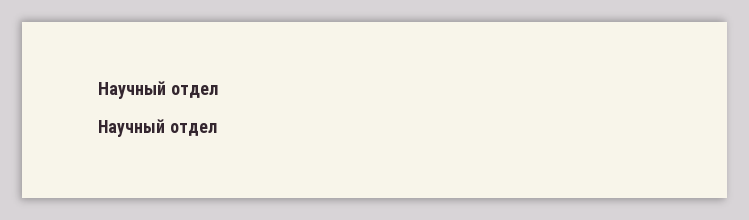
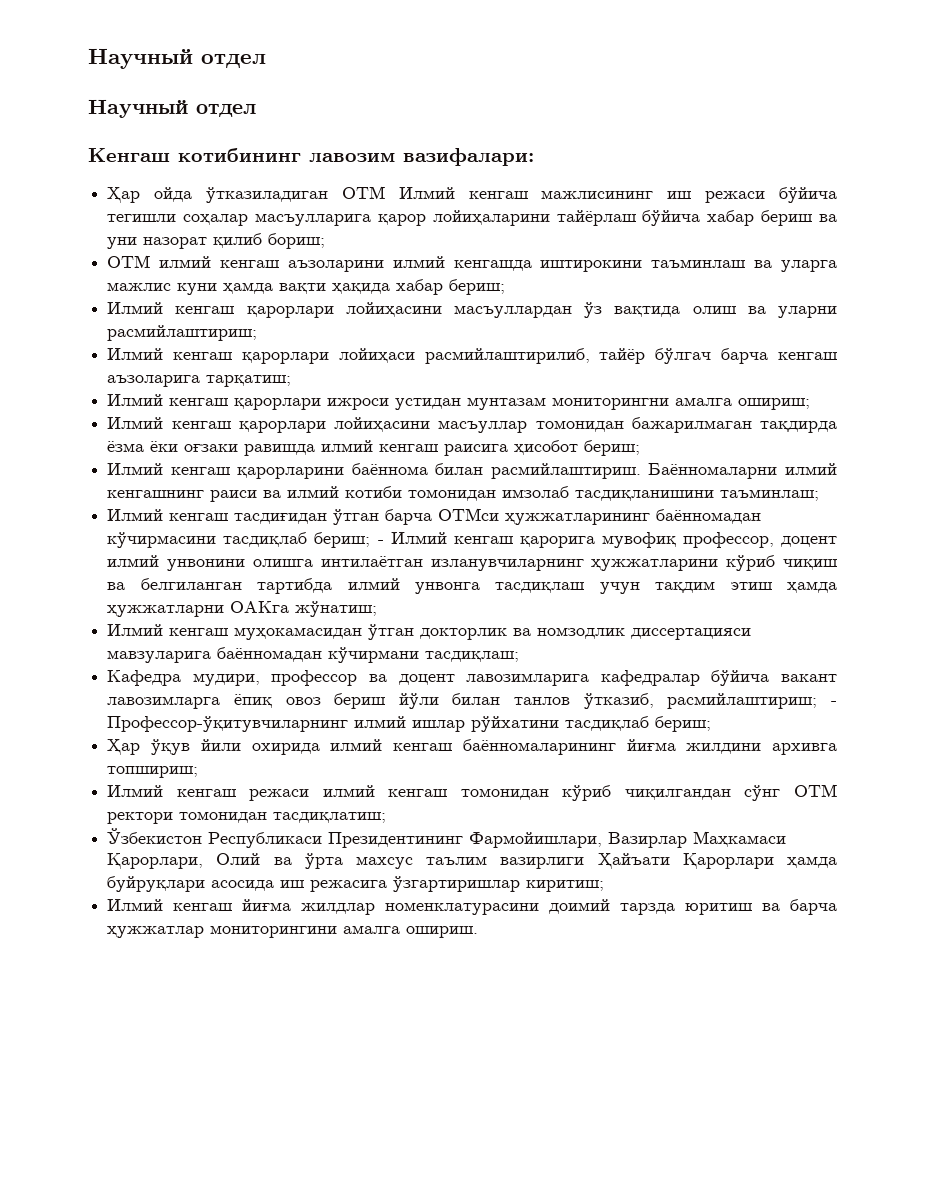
+ Кенгаш котибининг лавозим вазифалари:
+ Ҳар ойда ўтказиладиган ОТМ Илмий кенгаш мажлисининг иш режаси бўйича тегишли соҳалар масъулларига қарор лойиҳаларини тайёрлаш бўйича хабар бериш ва уни назорат қилиб бориш;
+ ОТМ илмий кенгаш аъзоларини илмий кенгашда иштирокини таъминлаш ва уларга мажлис куни ҳамда вақти ҳақида хабар бериш;
+ Илмий кенгаш қарорлари лойиҳасини масъуллардан ўз вақтида олиш ва уларни расмийлаштириш;
+ Илмий кенгаш қарорлари лойиҳаси расмийлаштирилиб, тайёр бўлгач барча кенгаш аъзоларига тарқатиш;
+ Илмий кенгаш қарорлари ижроси устидан мунтазам мониторингни амалга ошириш;
+ Илмий кенгаш қарорлари лойиҳасини масъуллар томонидан бажарилмаган тақдирда ёзма ёки оғзаки равишда илмий кенгаш раисига ҳисобот бериш;
+ Илмий кенгаш қарорларини баённома билан расмийлаштириш. Баённомаларни илмий кенгашнинг раиси ва илмий котиби томонидан имзолаб тасдиқланишини таъминлаш;
+ Илмий кенгаш тасдиғидан ўтган барча ОТМси ҳужжатларининг баённомадан кўчирмасини тасдиқлаб бериш; - Илмий кенгаш қарорига мувофиқ профессор, доцент илмий унвонини олишга интилаётган изланувчиларнинг ҳужжатларини кўриб чиқиш ва белгиланган тартибда илмий унвонга тасдиқлаш учун тақдим этиш ҳамда ҳужжатларни ОАКга жўнатиш;
+ Илмий кенгаш муҳокамасидан ўтган докторлик ва номзодлик диссертацияси мавзуларига баённомадан кўчирмани тасдиқлаш;
+ Кафедра мудири, профессор ва доцент лавозимларига кафедралар бўйича вакант лавозимларга ёпиқ овоз бериш йўли билан танлов ўтказиб, расмийлаштириш; - Профессор-ўқитувчиларнинг илмий ишлар рўйхатини тасдиқлаб бериш;
+ Ҳар ўқув йили охирида илмий кенгаш баённомаларининг йиғма жилдини архивга топшириш;
+ Илмий кенгаш режаси илмий кенгаш томонидан кўриб чиқилгандан сўнг ОТМ ректори томонидан тасдиқлатиш;
+ Ўзбекистон Республикаси Президентининг Фармойишлари, Вазирлар Маҳкамаси Қарорлари, Олий ва ўрта махсус таълим вазирлиги Ҳайъати Қарорлари ҳамда буйруқлари асосида иш режасига ўзгартиришлар киритиш;
+ Илмий кенгаш йиғма жилдлар номенклатурасини доимий тарзда юритиш ва барча ҳужжатлар мониторингини амалга ошириш.

